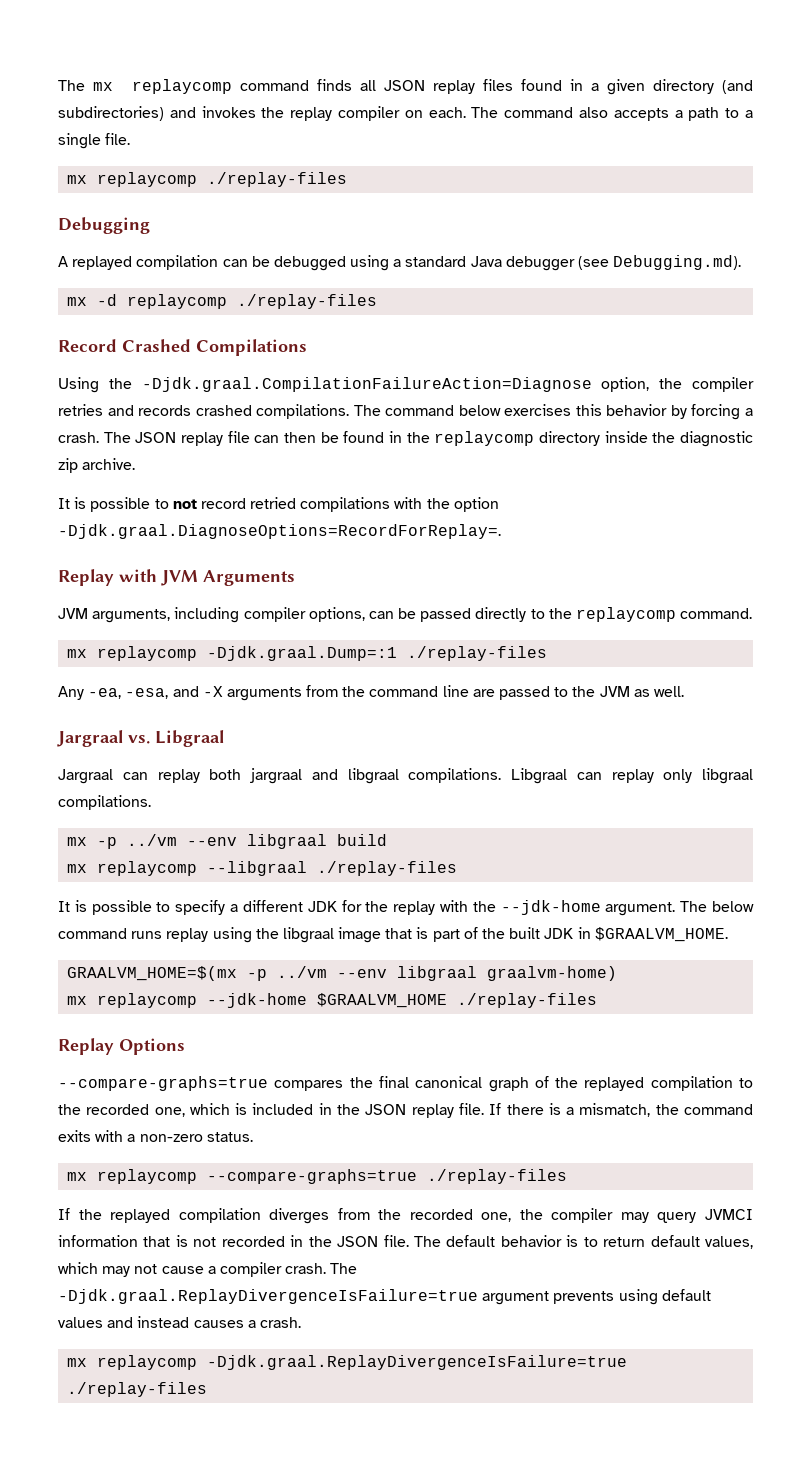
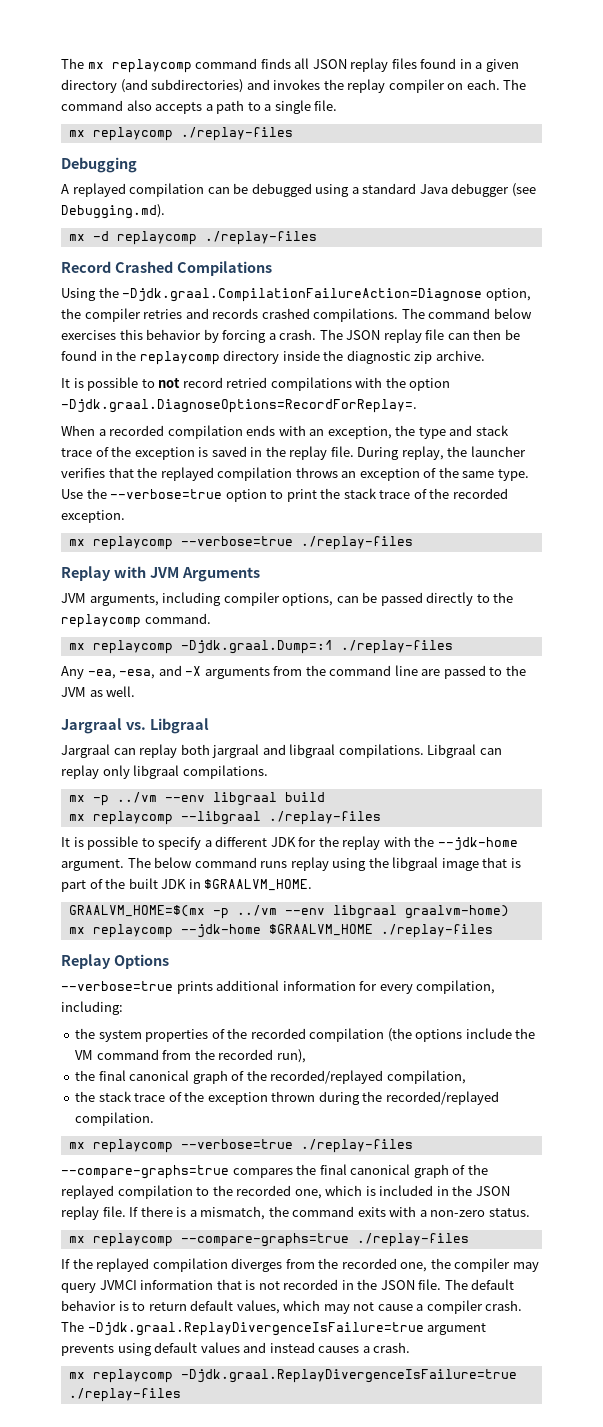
+ When a recorded compilation ends with an exception, the type and stack trace of the exception is saved in the replay file. During replay, the launcher verifies that the replayed compilation throws an exception of the same type. Use the --verbose=true option to print the stack trace of the recorded exception.
+ mx replaycomp --verbose=true ./replay-files
+ --verbose=true prints additional information for every compilation, including:
+ the system properties of the recorded compilation (the options include the VM command from the recorded run),
+ the final canonical graph of the recorded/replayed compilation,
+ the stack trace of the exception thrown during the recorded/replayed compilation.
+ mx replaycomp --verbose=true ./replay-files

